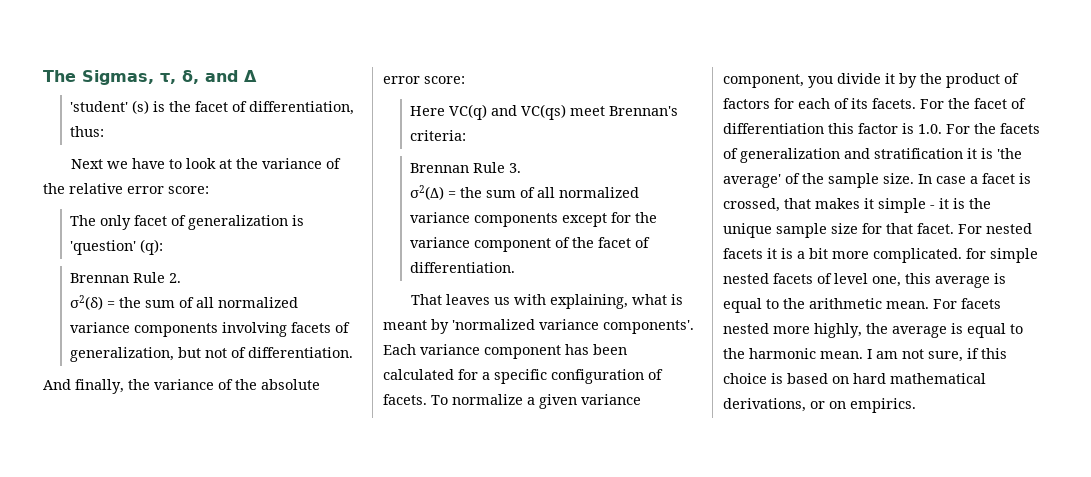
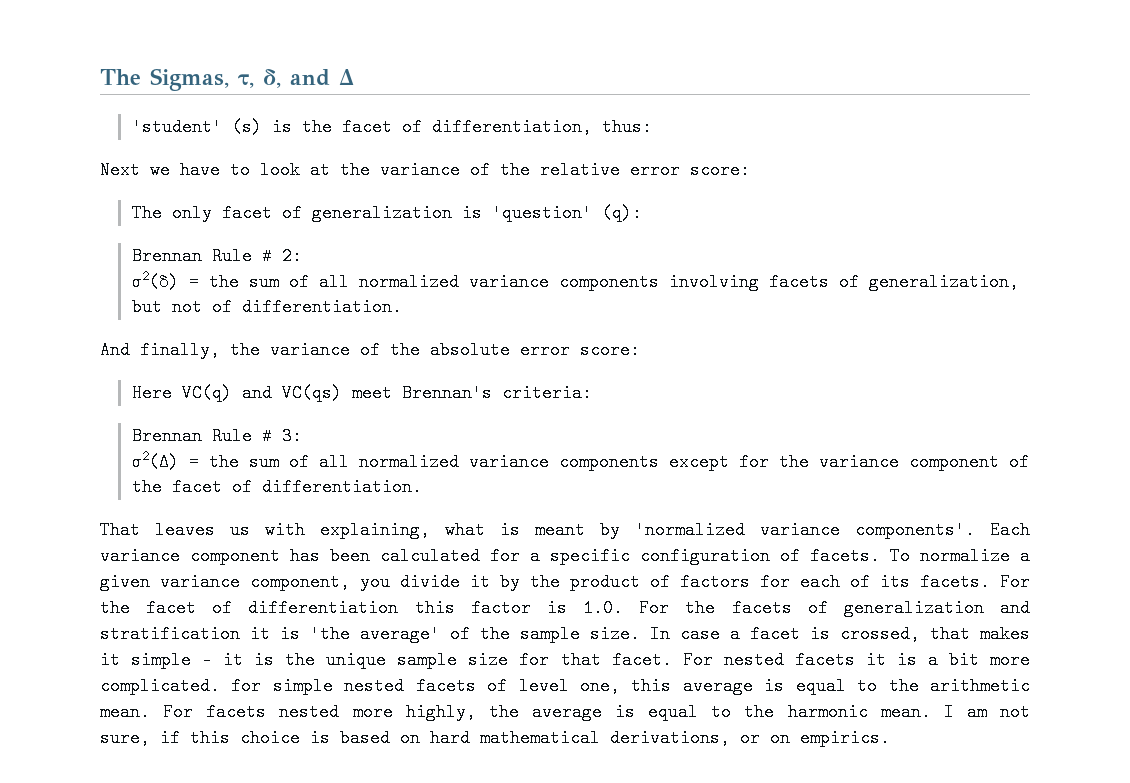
- Brennan Rule 2.
+ Brennan Rule # 2:
- Brennan Rule 3.
+ Brennan Rule # 3:

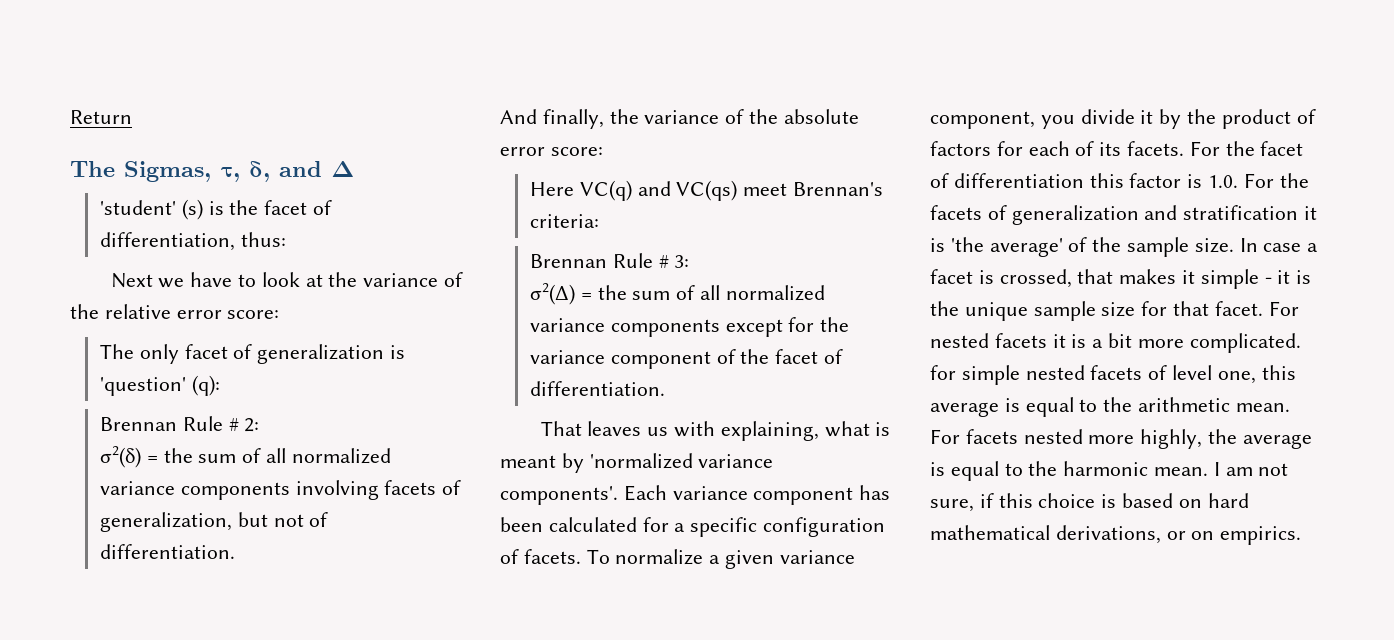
+ Return

